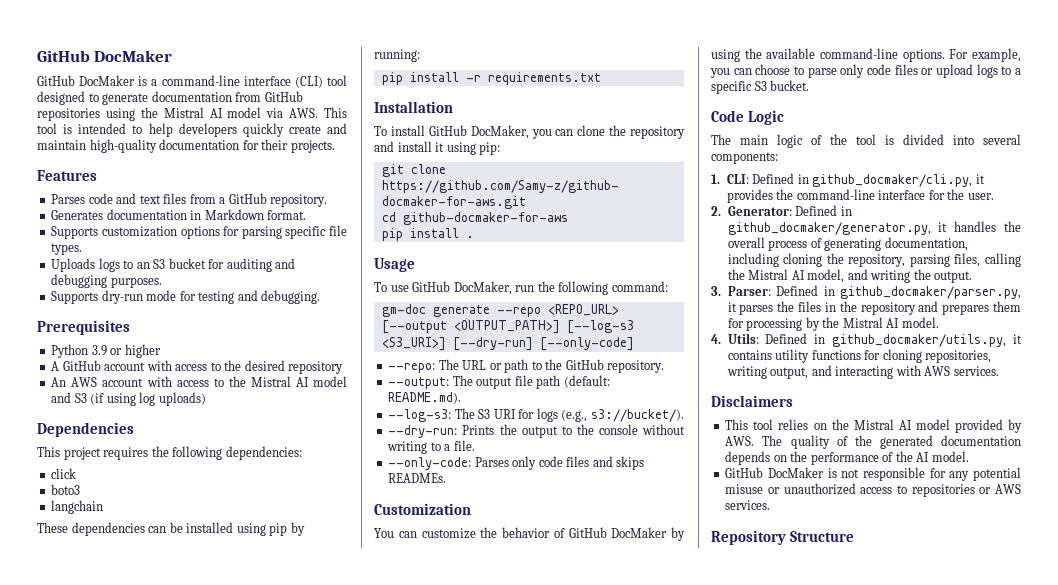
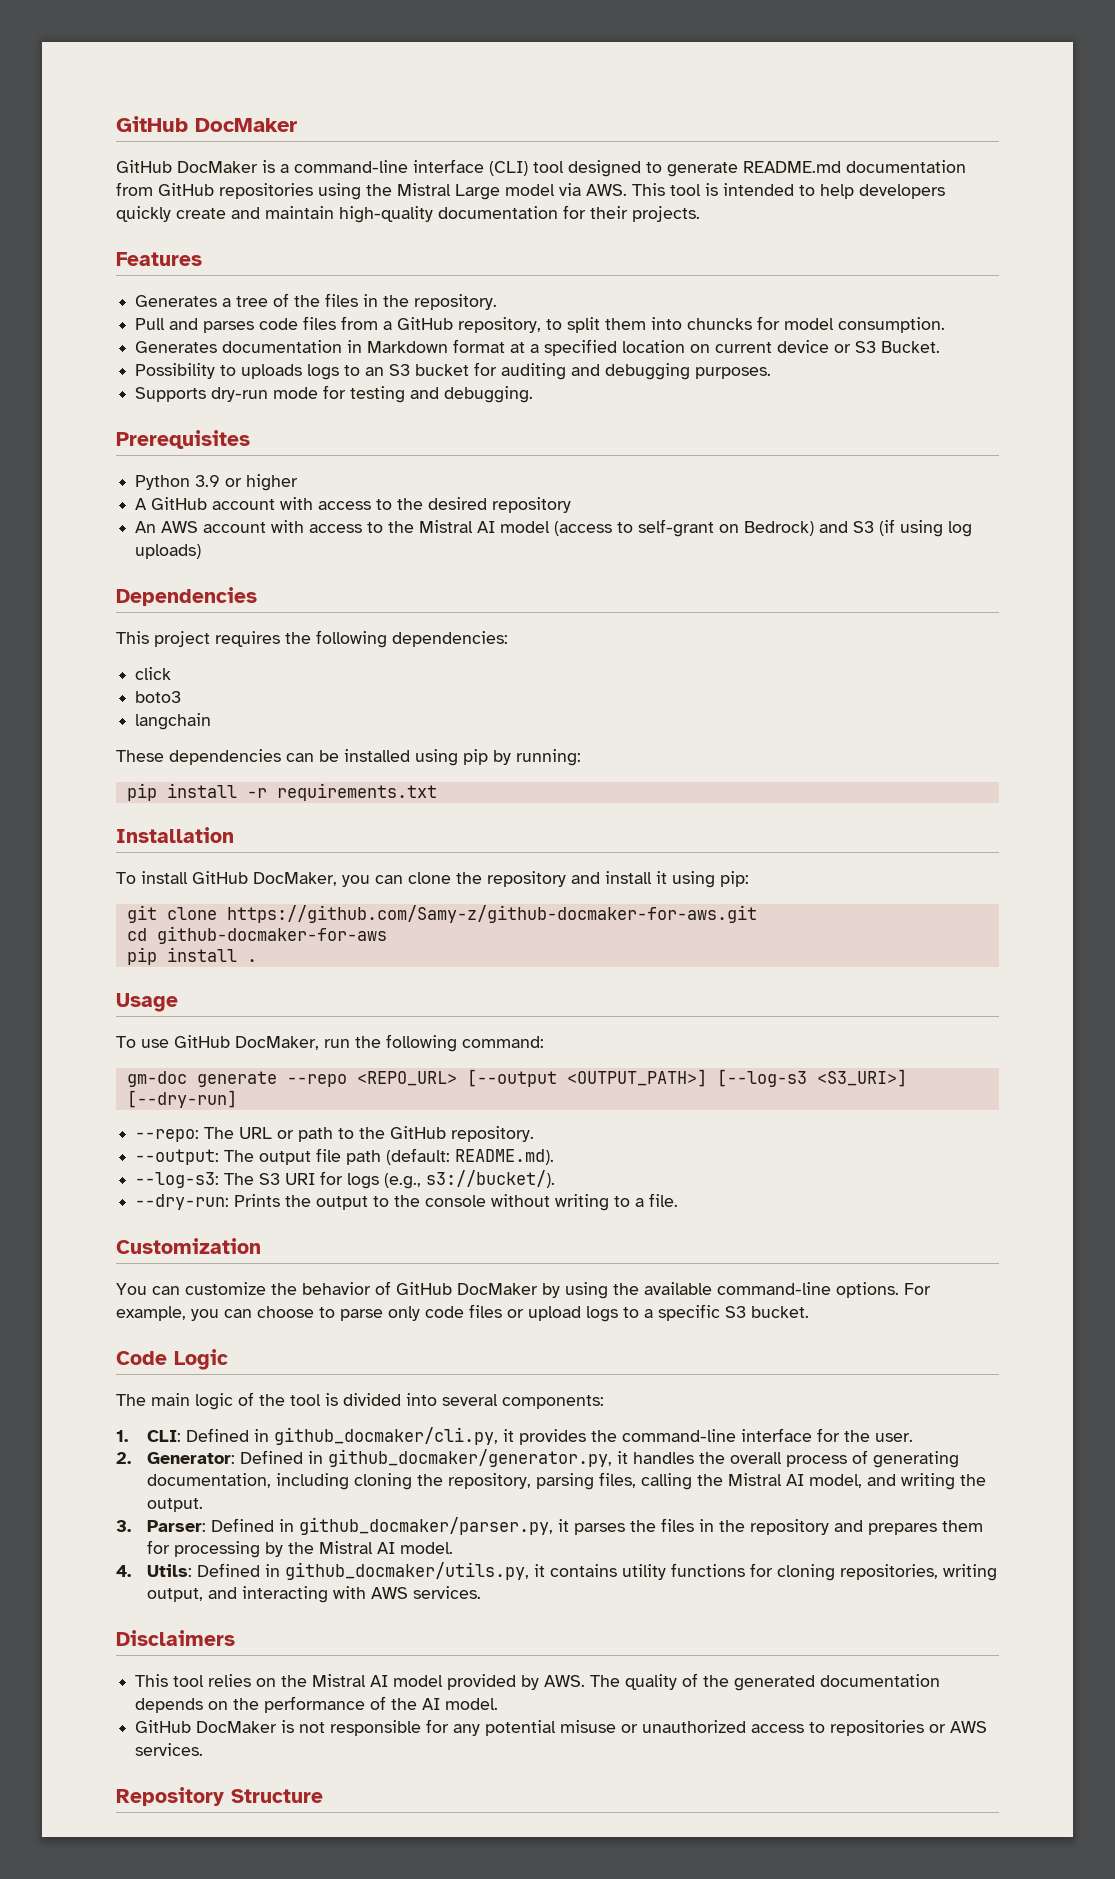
- GitHub DocMaker is a command-line interface (CLI) tool designed to generate documentation from GitHub repositories using the Mistral AI model via AWS. This tool is intended to help developers quickly create and maintain high-quality documentation for their projects.
+ GitHub DocMaker is a command-line interface (CLI) tool designed to generate README.md documentation from GitHub repositories using the Mistral Large model via AWS. This tool is intended to help developers quickly create and maintain high-quality documentation for their projects.
- Parses code and text files from a GitHub repository.
- Generates documentation in Markdown format.
- Supports customization options for parsing specific file types.
- Uploads logs to an S3 bucket for auditing and debugging purposes.
+ Generates a tree of the files in the repository.
+ Pull and parses code files from a GitHub repository, to split them into chuncks for model consumption.
+ Generates documentation in Markdown format at a specified location on current device or S3 Bucket.
+ Possibility to uploads logs to an S3 bucket for auditing and debugging purposes.
- An AWS account with access to the Mistral AI model and S3 (if using log uploads)
+ An AWS account with access to the Mistral AI model (access to self-grant on Bedrock) and S3 (if using log uploads)
- gm-doc generate --repo <REPO_URL> [--output <OUTPUT_PATH>] [--log-s3 <S3_URI>] [--dry-run] [--only-code]
+ gm-doc generate --repo <REPO_URL> [--output <OUTPUT_PATH>] [--log-s3 <S3_URI>] [--dry-run]
- --only-code: Parses only code files and skips READMEs.

